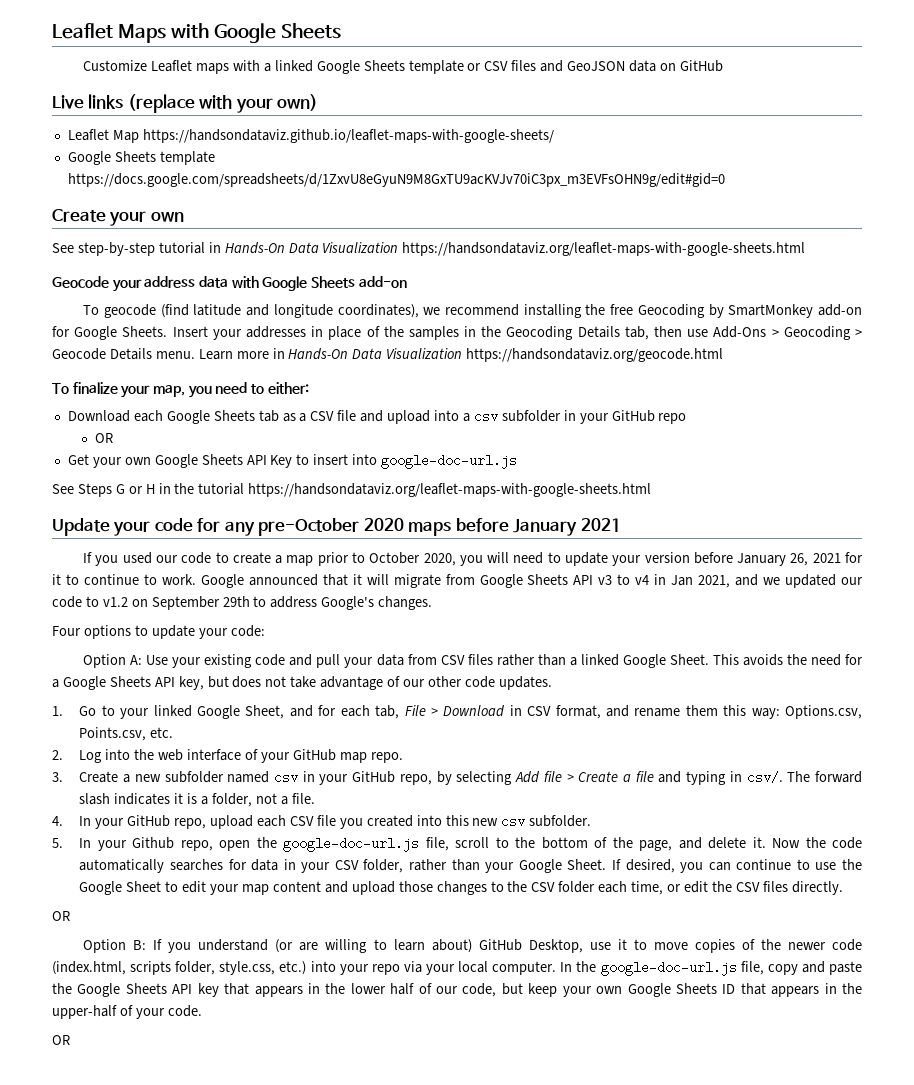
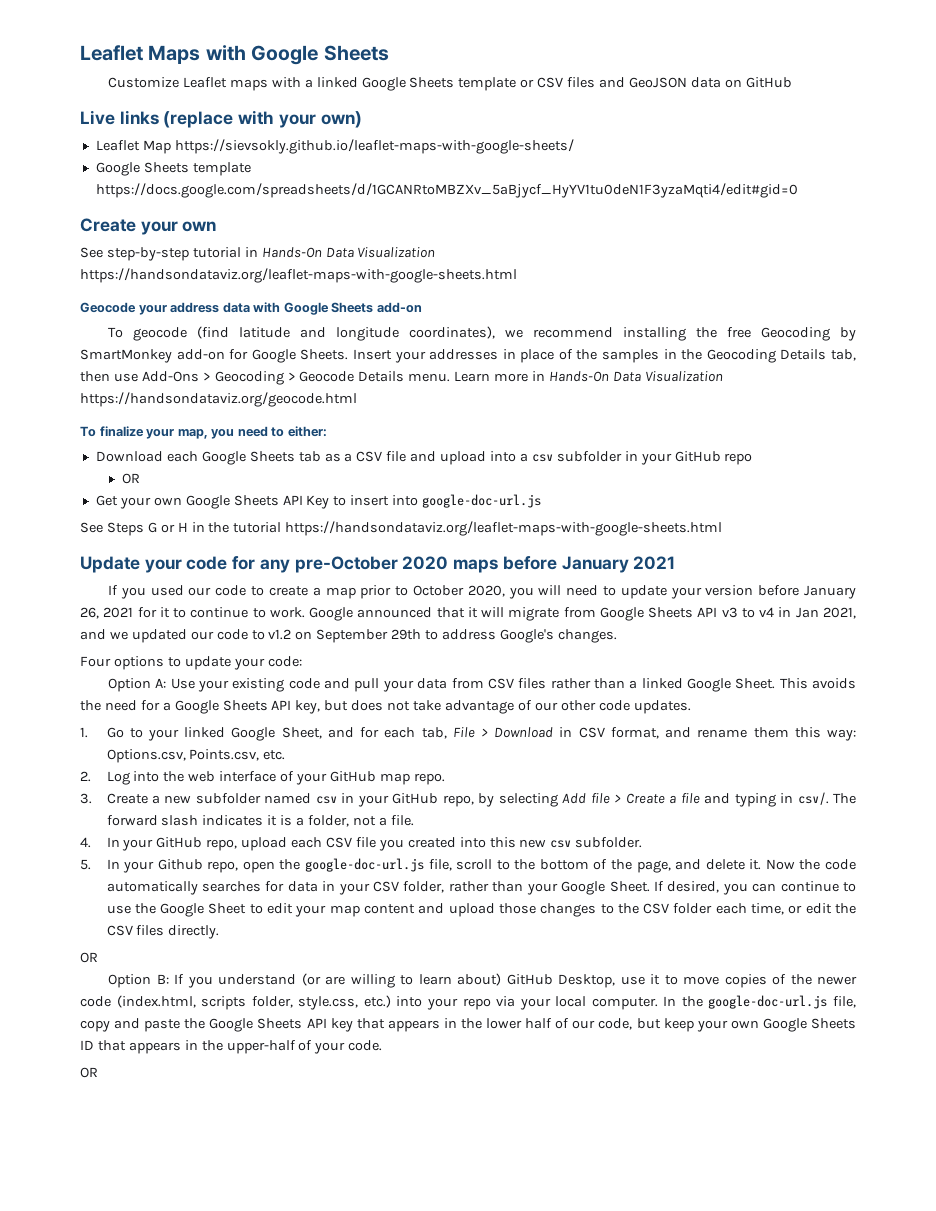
- Leaflet Map https://handsondataviz.github.io/leaflet-maps-with-google-sheets/
- Google Sheets template https://docs.google.com/spreadsheets/d/1ZxvU8eGyuN9M8GxTU9acKVJv70iC3px_m3EVFsOHN9g/edit#gid=0
+ Leaflet Map https://sievsokly.github.io/leaflet-maps-with-google-sheets/
+ Google Sheets template https://docs.google.com/spreadsheets/d/1GCANRtoMBZXv_5aBjycf_HyYV1tu0deN1F3yzaMqti4/edit#gid=0

